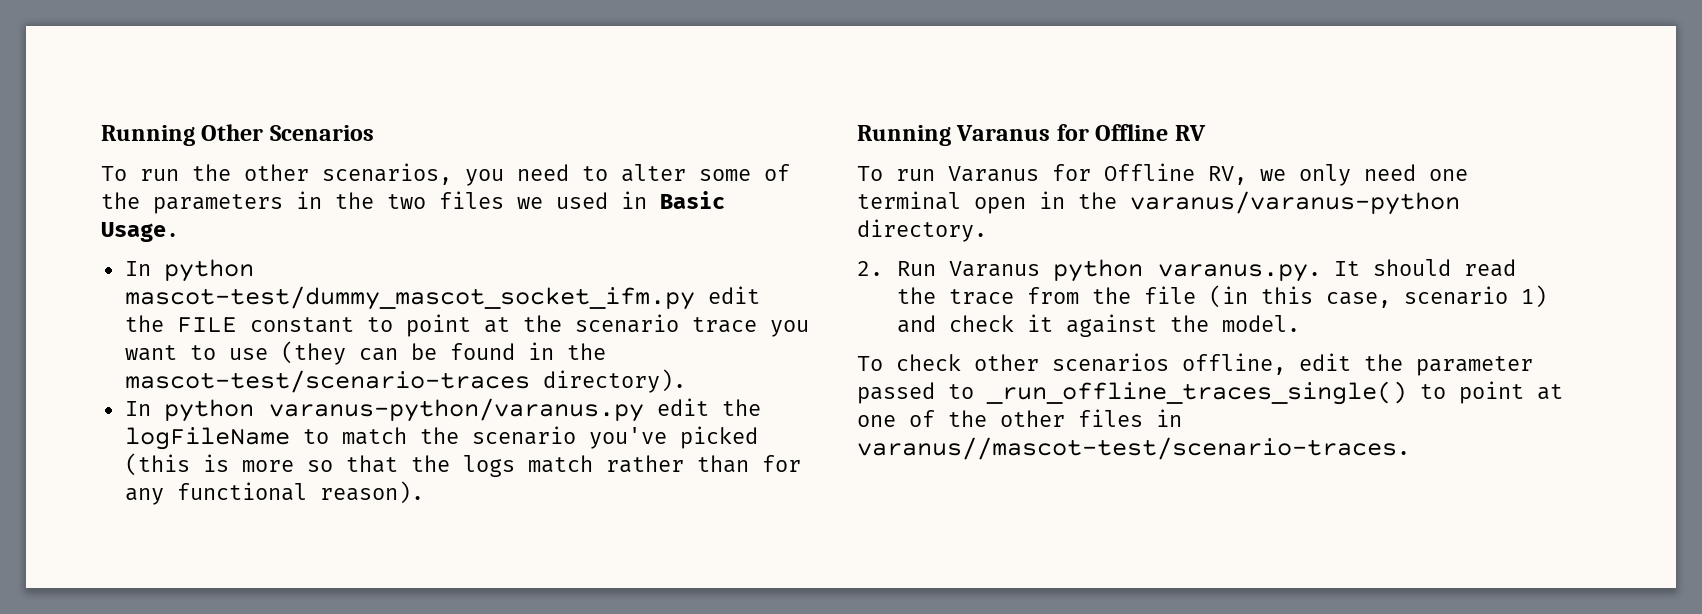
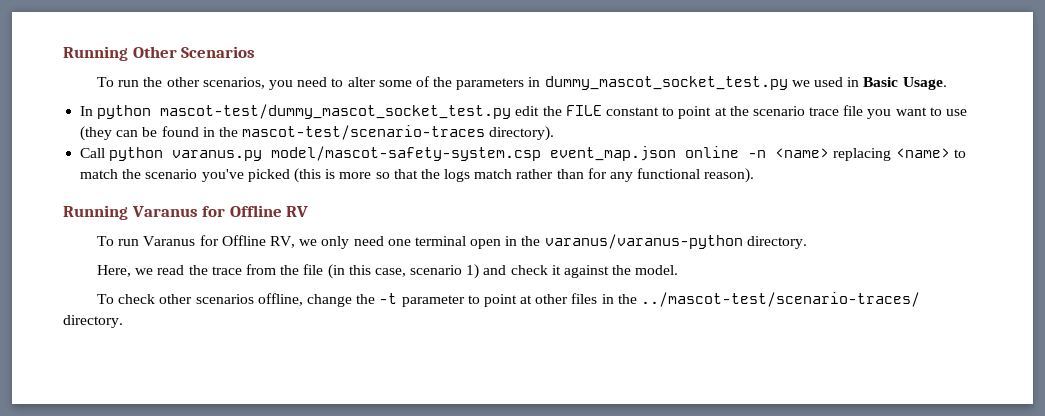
- To run the other scenarios, you need to alter some of the parameters in the two files we used in Basic Usage.
+ To run the other scenarios, you need to alter some of the parameters in dummy_mascot_socket_test.py we used in Basic Usage.
- In python mascot-test/dummy_mascot_socket_ifm.py edit the FILE constant to point at the scenario trace you want to use (they can be found in the mascot-test/scenario-traces directory).
+ In python mascot-test/dummy_mascot_socket_test.py edit the FILE constant to point at the scenario trace file you want to use (they can be found in the mascot-test/scenario-traces directory).
- In python varanus-python/varanus.py edit the logFileName to match the scenario you've picked (this is more so that the logs match rather than for any functional reason).
+ Call python varanus.py model/mascot-safety-system.csp event_map.json online -n <name> replacing <name> to match the scenario you've picked (this is more so that the logs match rather than for any functional reason).
- 2. Run Varanus python varanus.py. It should read the trace from the file (in this case, scenario 1) and check it against the model.
+ Here, we read the trace from the file (in this case, scenario 1) and check it against the model.
- To check other scenarios offline, edit the parameter passed to _run_offline_traces_single() to point at one of the other files in varanus//mascot-test/scenario-traces.
+ To check other scenarios offline, change the -t parameter to point at other files in the ../mascot-test/scenario-traces/ directory.

